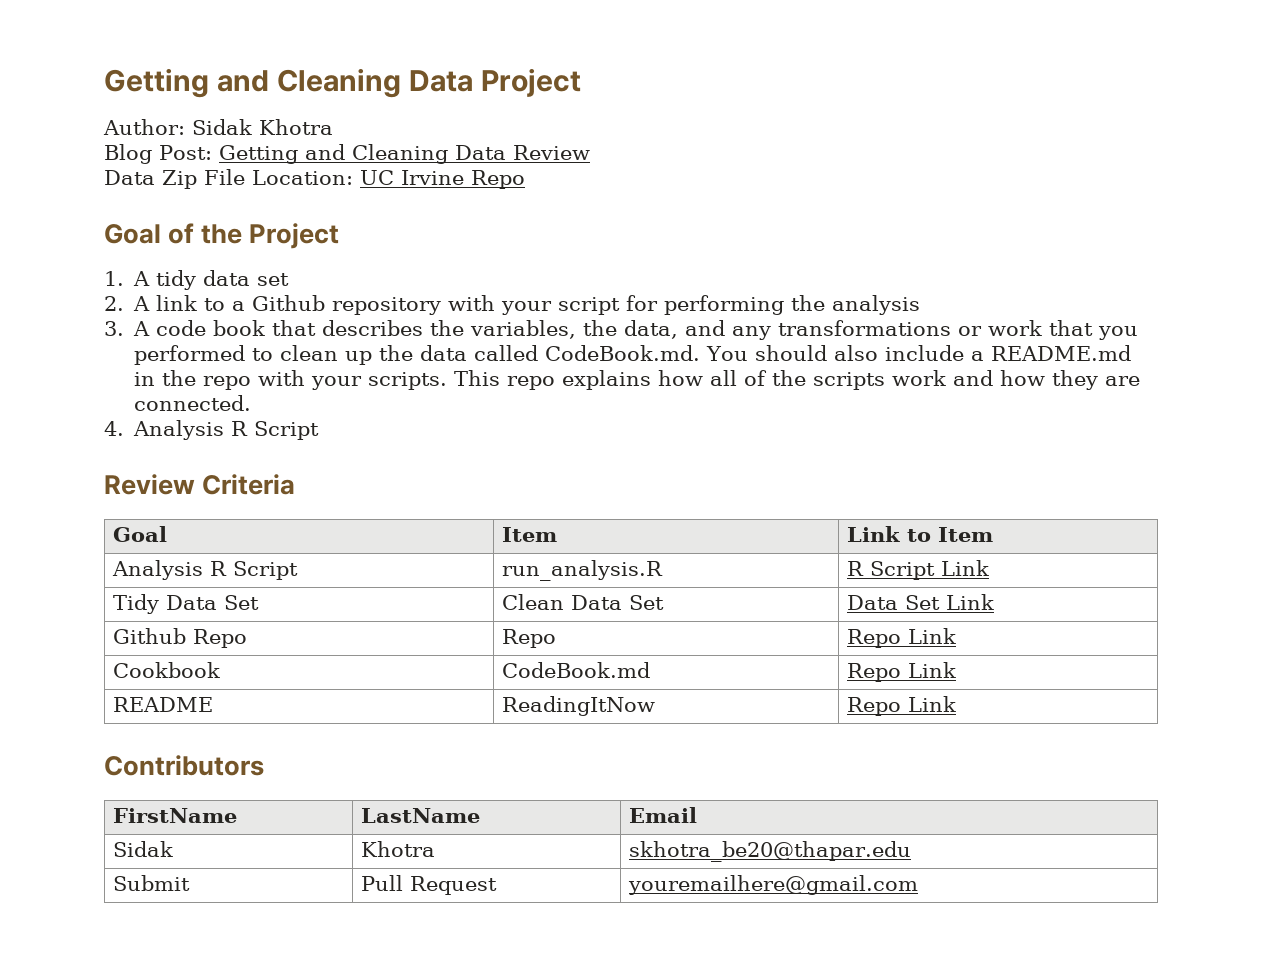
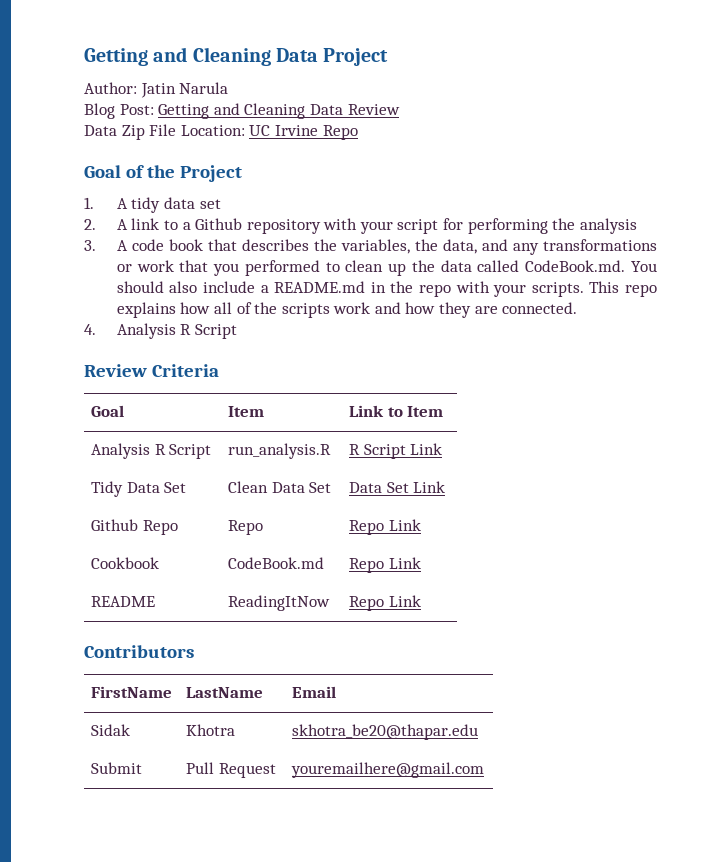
- Author: Sidak Khotra
+ Author: Jatin Narula

